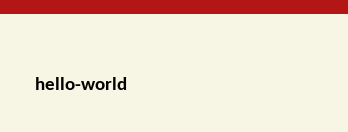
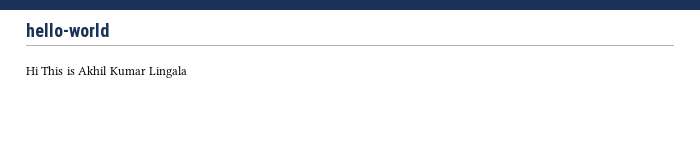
+ Hi This is Akhil Kumar Lingala

